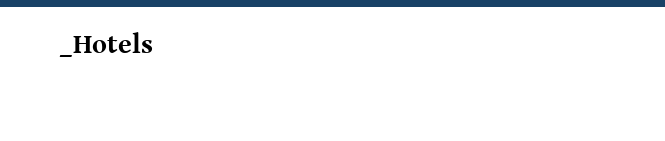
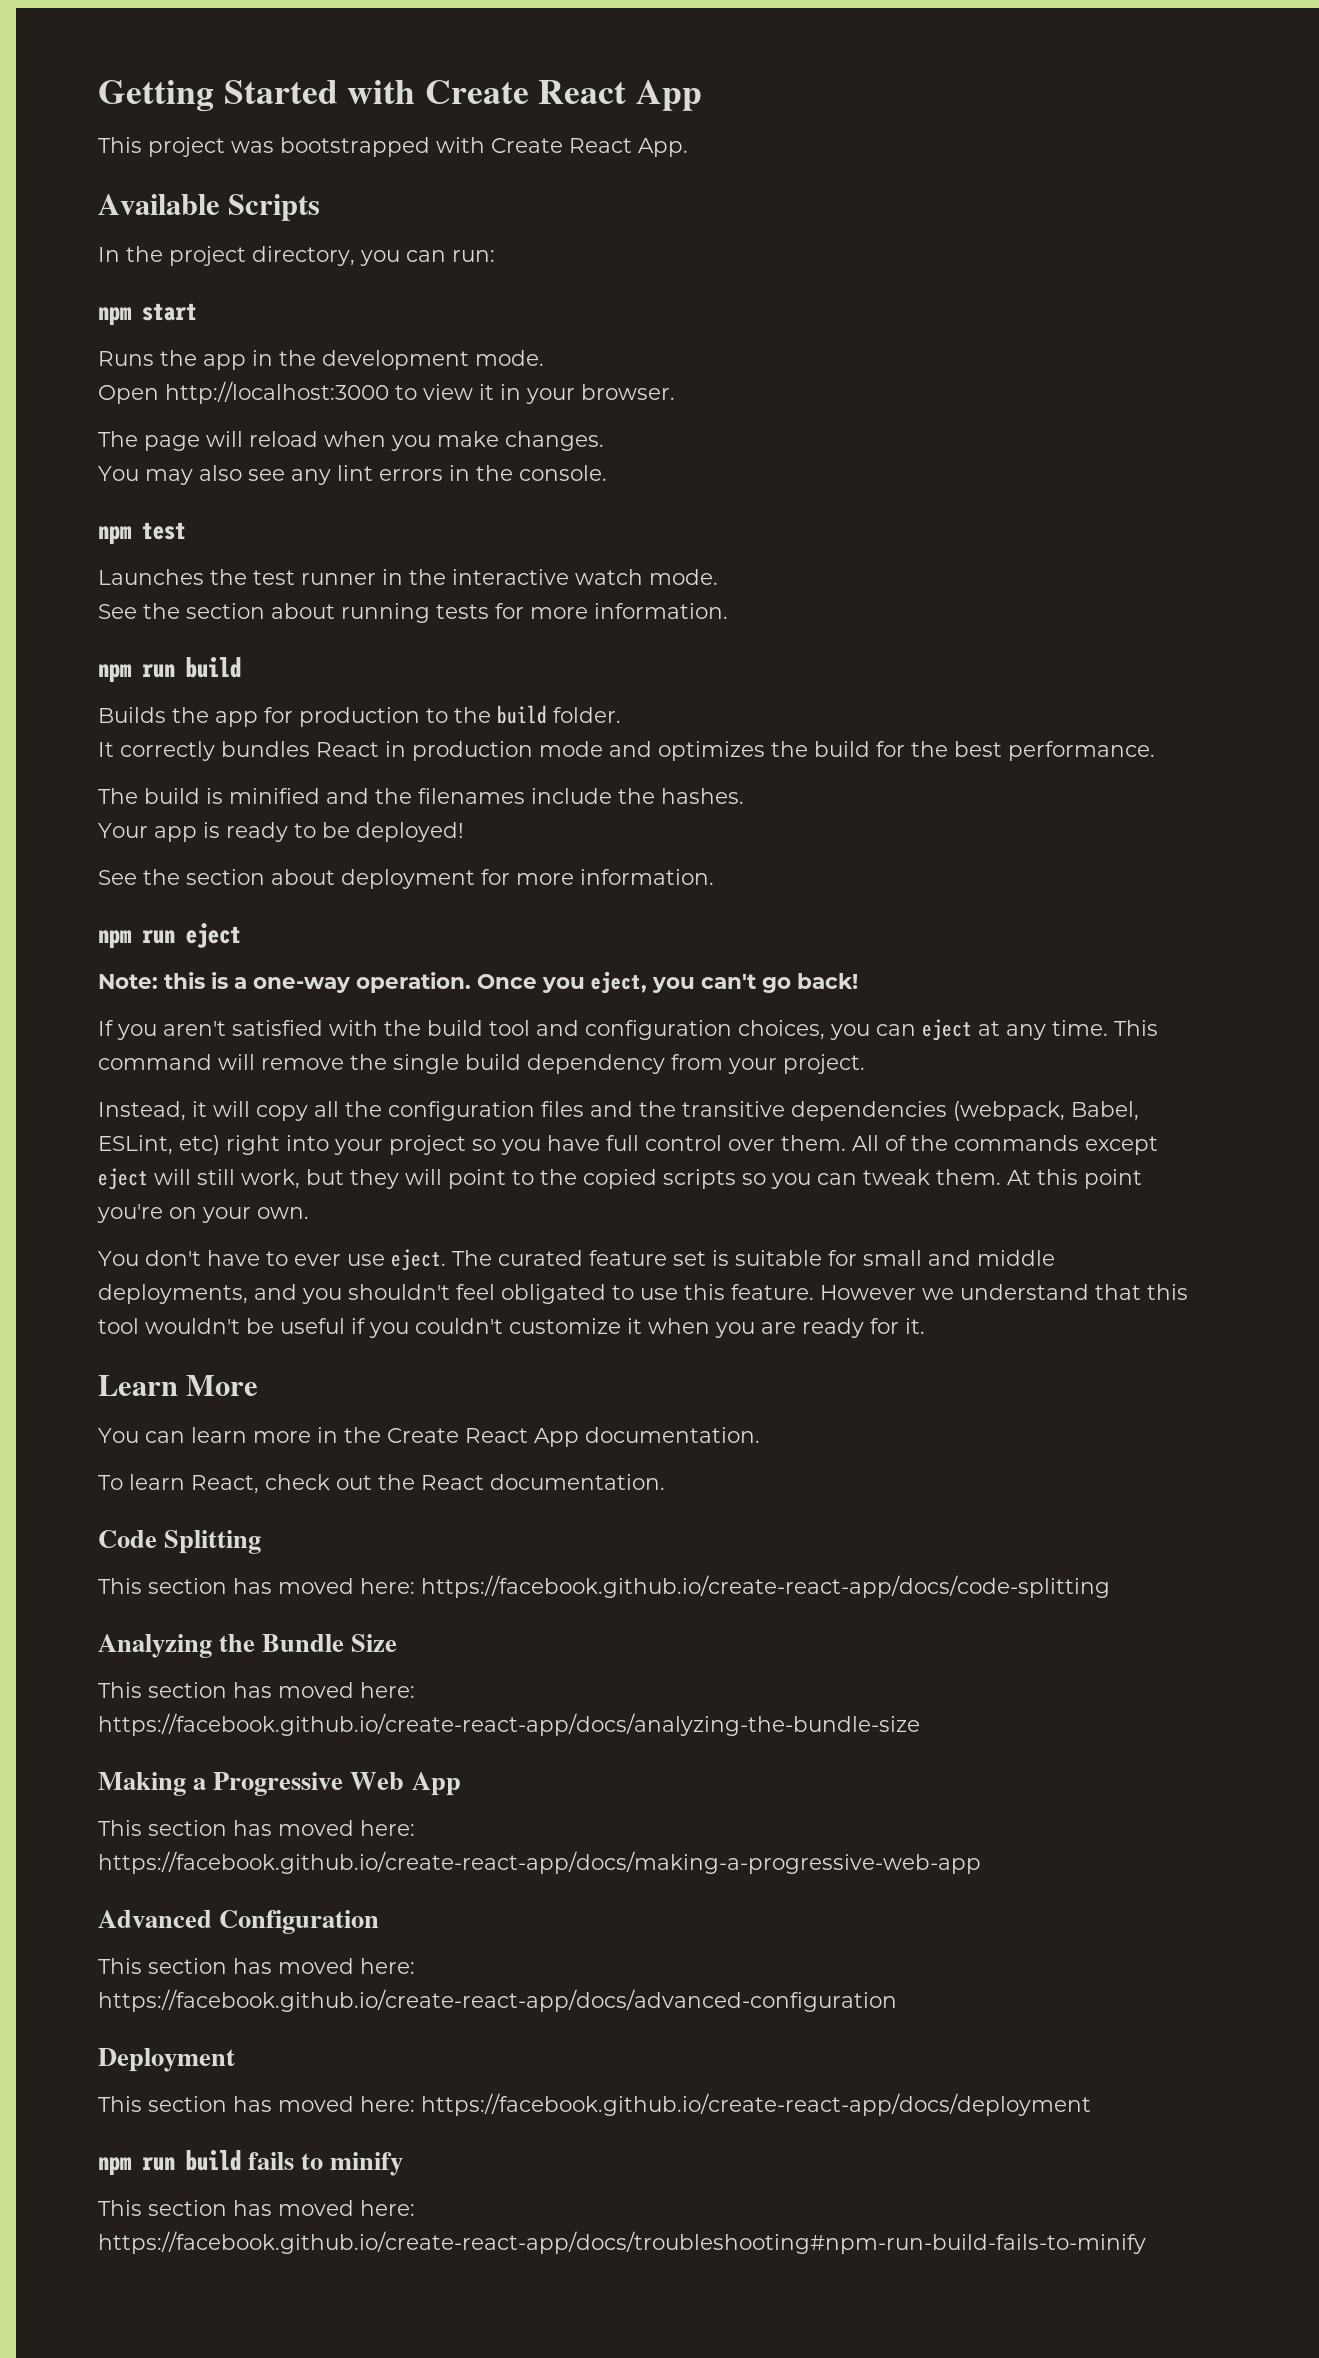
- _Hotels
+ Getting Started with Create React App
+ This project was bootstrapped with Create React App.
+ Available Scripts
+ In the project directory, you can run:
+ npm start
+ Runs the app in the development mode.
+ Open http://localhost:3000 to view it in your browser.
+ The page will reload when you make changes.
+ You may also see any lint errors in the console.
+ npm test
+ Launches the test runner in the interactive watch mode.
+ See the section about running tests for more information.
+ npm run build
+ Builds the app for production to the build folder.
+ It correctly bundles React in production mode and optimizes the build for the best performance.
+ The build is minified and the filenames include the hashes.
+ Your app is ready to be deployed!
+ See the section about deployment for more information.
+ npm run eject
+ Note: this is a one-way operation. Once you eject, you can't go back!
+ If you aren't satisfied with the build tool and configuration choices, you can eject at any time. This command will remove the single build dependency from your project.
+ Instead, it will copy all the configuration files and the transitive dependencies (webpack, Babel, ESLint, etc) right into your project so you have full control over them. All of the commands except eject will still work, but they will point to the copied scripts so you can tweak them. At this point you're on your own.
+ You don't have to ever use eject. The curated feature set is suitable for small and middle deployments, and you shouldn't feel obligated to use this feature. However we understand that this tool wouldn't be useful if you couldn't customize it when you are ready for it.
+ Learn More
+ You can learn more in the Create React App documentation.
+ To learn React, check out the React documentation.
+ Code Splitting
+ This section has moved here: https://facebook.github.io/create-react-app/docs/code-splitting
+ Analyzing the Bundle Size
+ This section has moved here: https://facebook.github.io/create-react-app/docs/analyzing-the-bundle-size
+ Making a Progressive Web App
+ This section has moved here: https://facebook.github.io/create-react-app/docs/making-a-progressive-web-app
+ Advanced Configuration
+ This section has moved here: https://facebook.github.io/create-react-app/docs/advanced-configuration
+ Deployment
+ This section has moved here: https://facebook.github.io/create-react-app/docs/deployment
+ npm run build fails to minify
+ This section has moved here: https://facebook.github.io/create-react-app/docs/troubleshooting#npm-run-build-fails-to-minify

